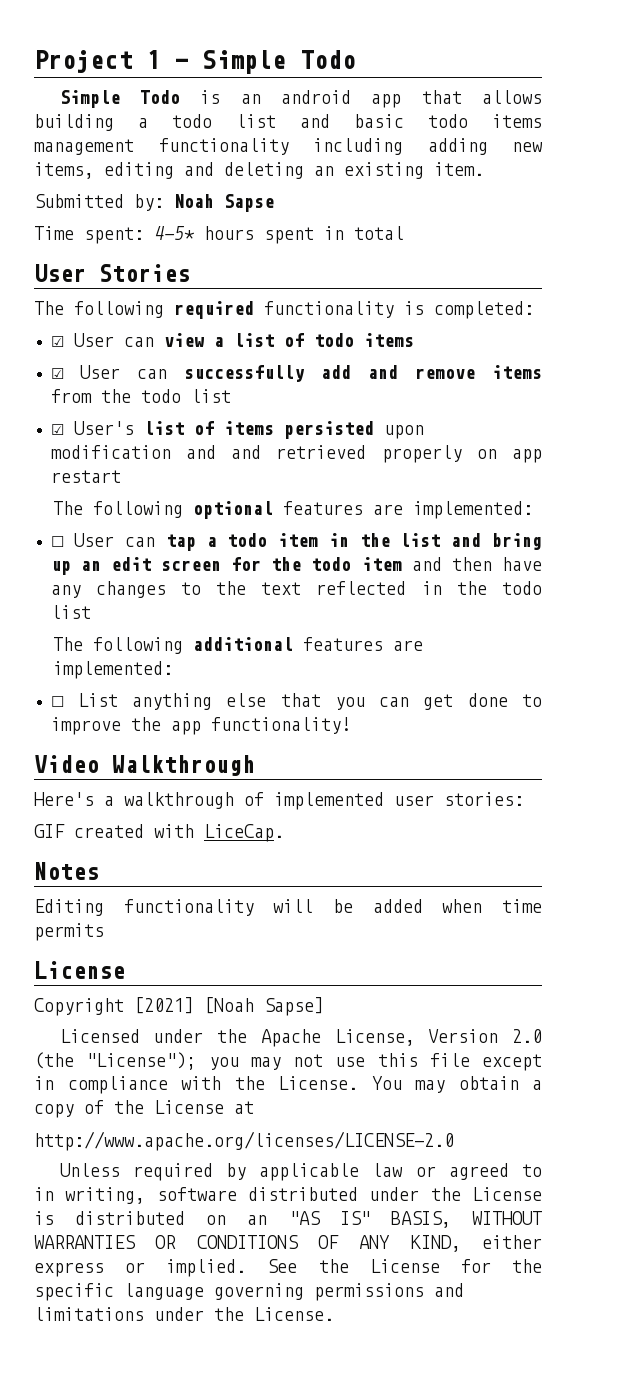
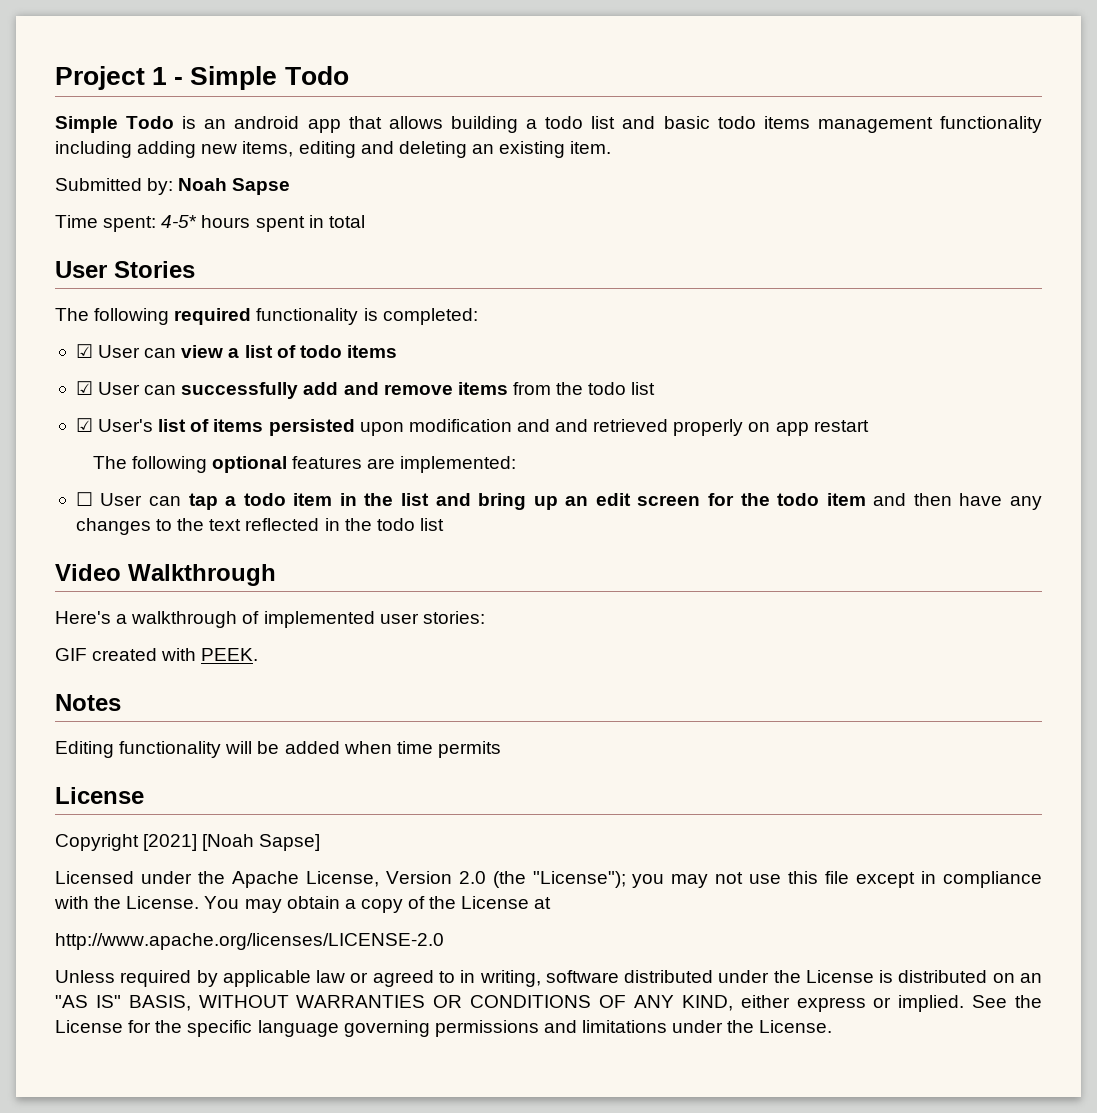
- The following additional features are implemented:
- ☐ List anything else that you can get done to improve the app functionality!
- GIF created with LiceCap.
+ GIF created with PEEK.

